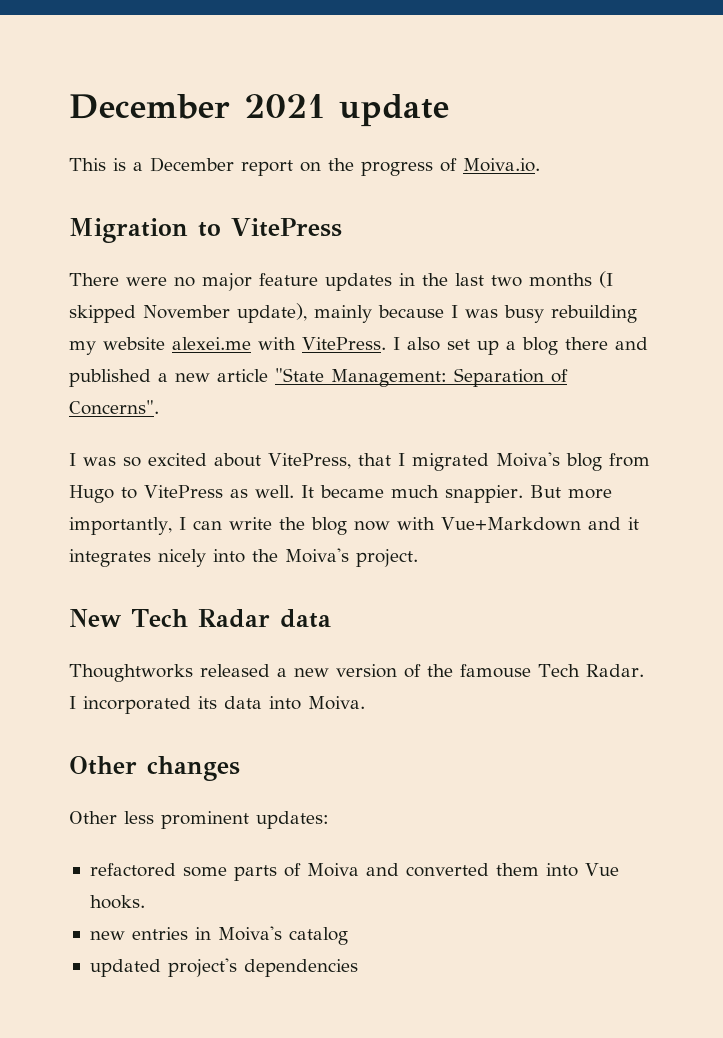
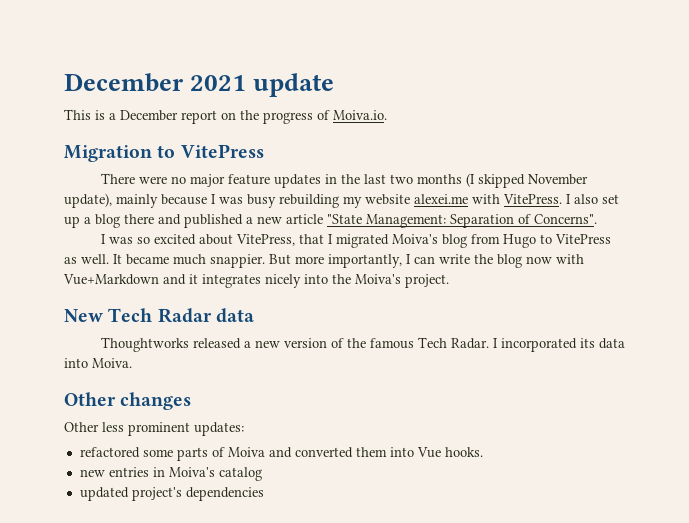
- Thoughtworks released a new version of the famouse Tech Radar.
+ Thoughtworks released a new version of the famous Tech Radar.

